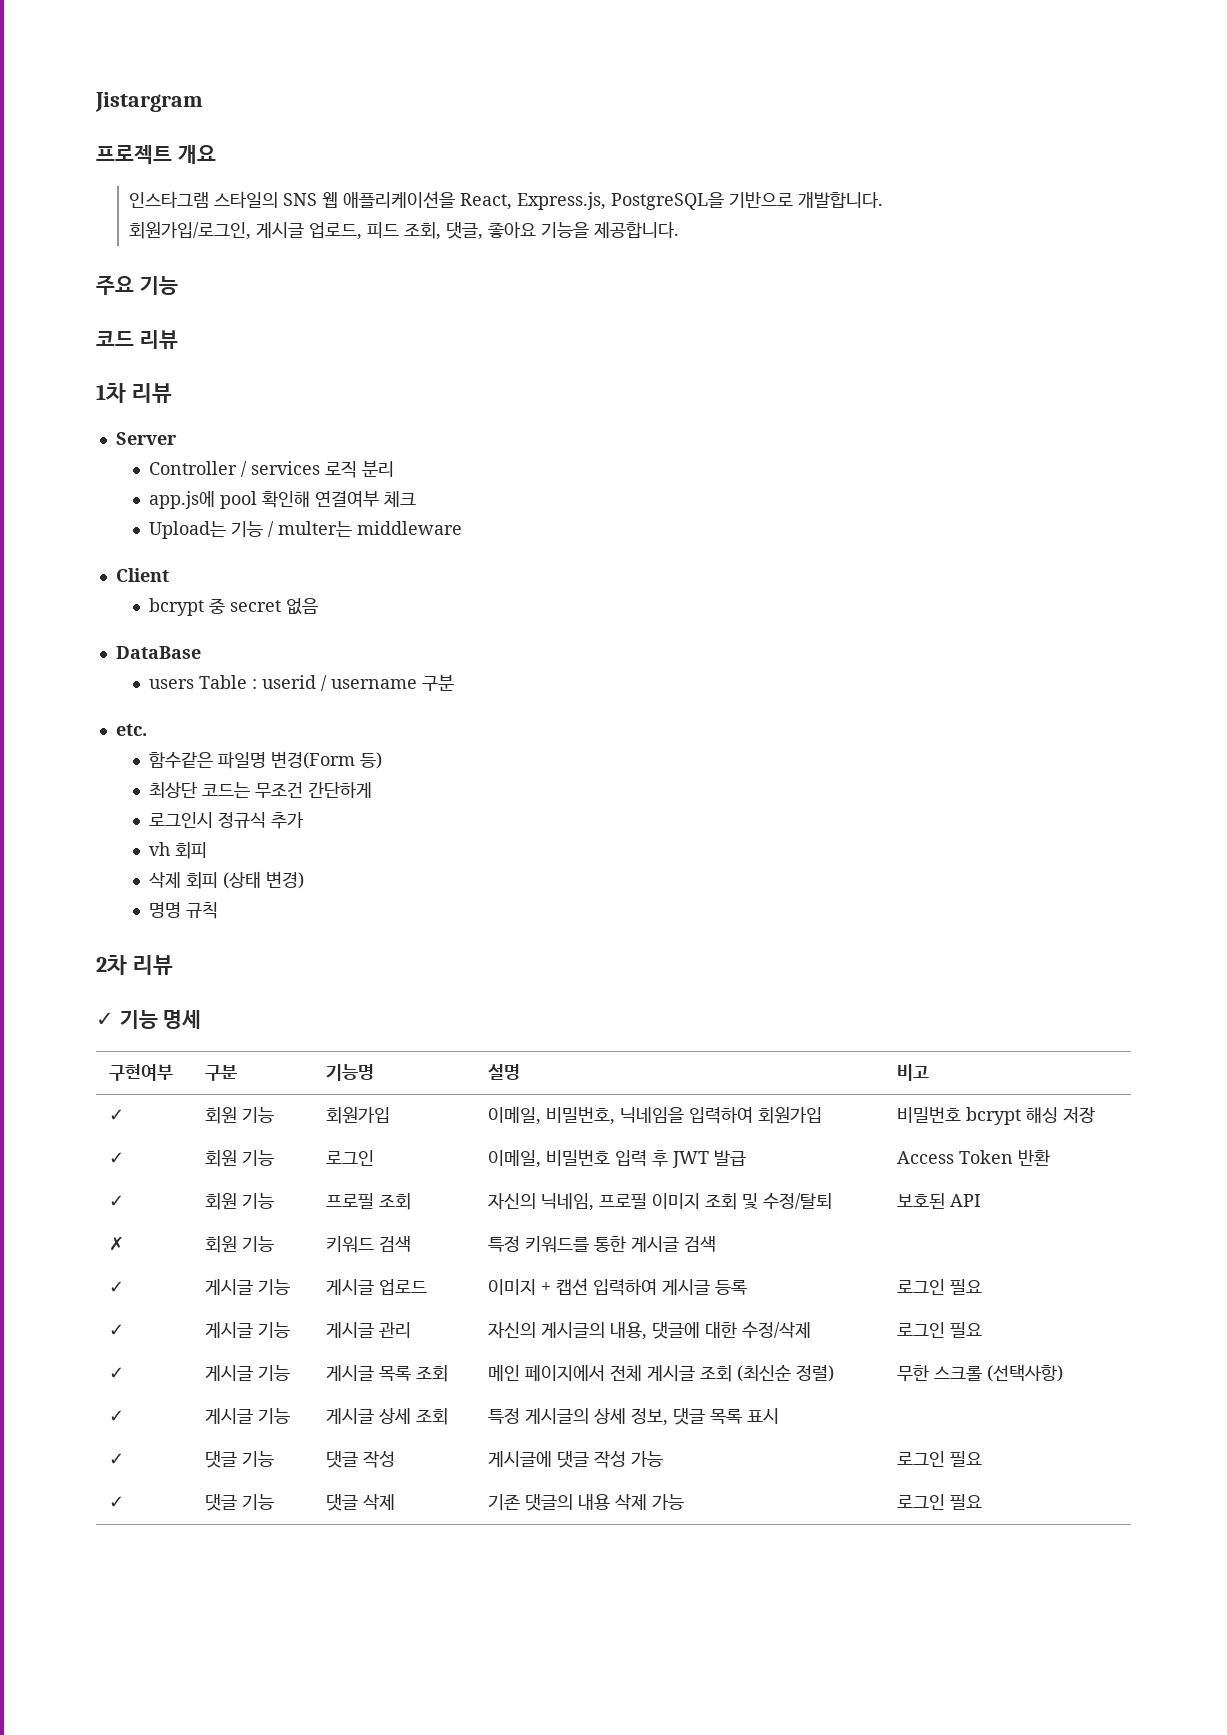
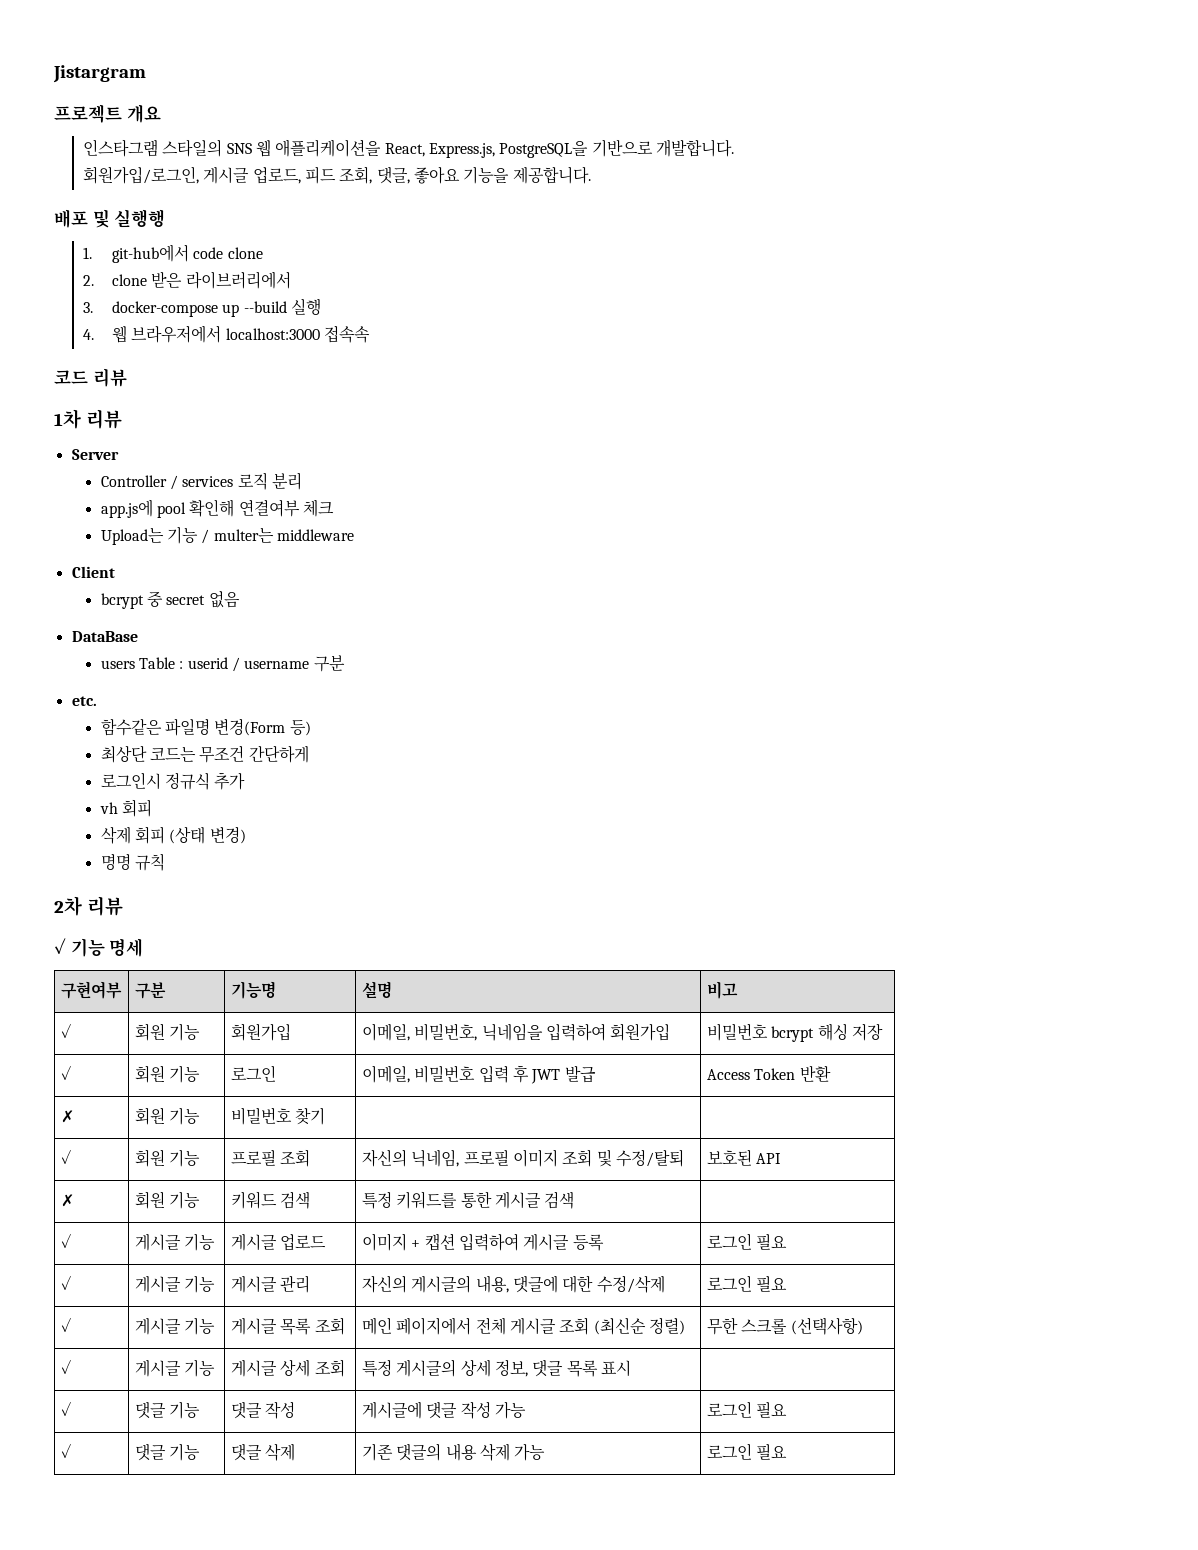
- 주요 기능
+ 배포 및 실행행
+ 1. git-hub에서 code clone
+ 2. clone 받은 라이브러리에서
+ 3. docker-compose up --build 실행
+ 4. 웹 브라우저에서 localhost:3000 접속속
+ ✗ | 회원 기능 | 비밀번호 찾기 | |

